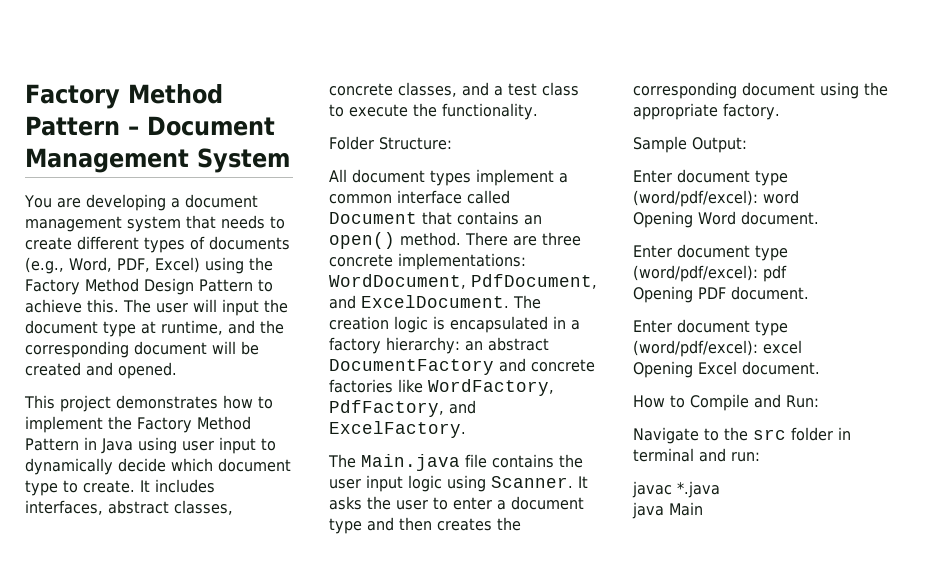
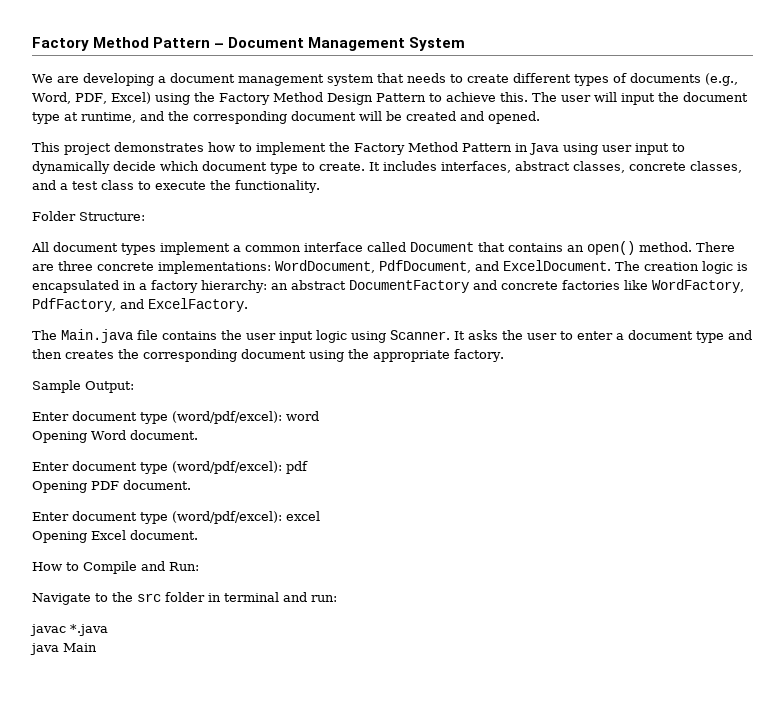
- You are developing a document management system that needs to create different types of documents (e.g., Word, PDF, Excel) using the Factory Method Design Pattern to achieve this.
+ We are developing a document management system that needs to create different types of documents (e.g., Word, PDF, Excel) using the Factory Method Design Pattern to achieve this.

